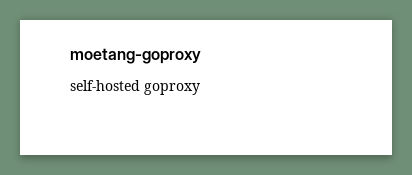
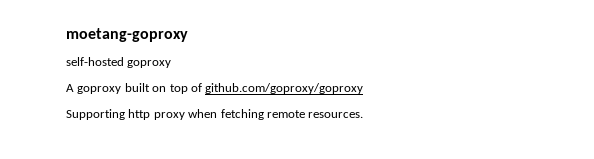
+ A goproxy built on top of github.com/goproxy/goproxy
+ Supporting http proxy when fetching remote resources.

